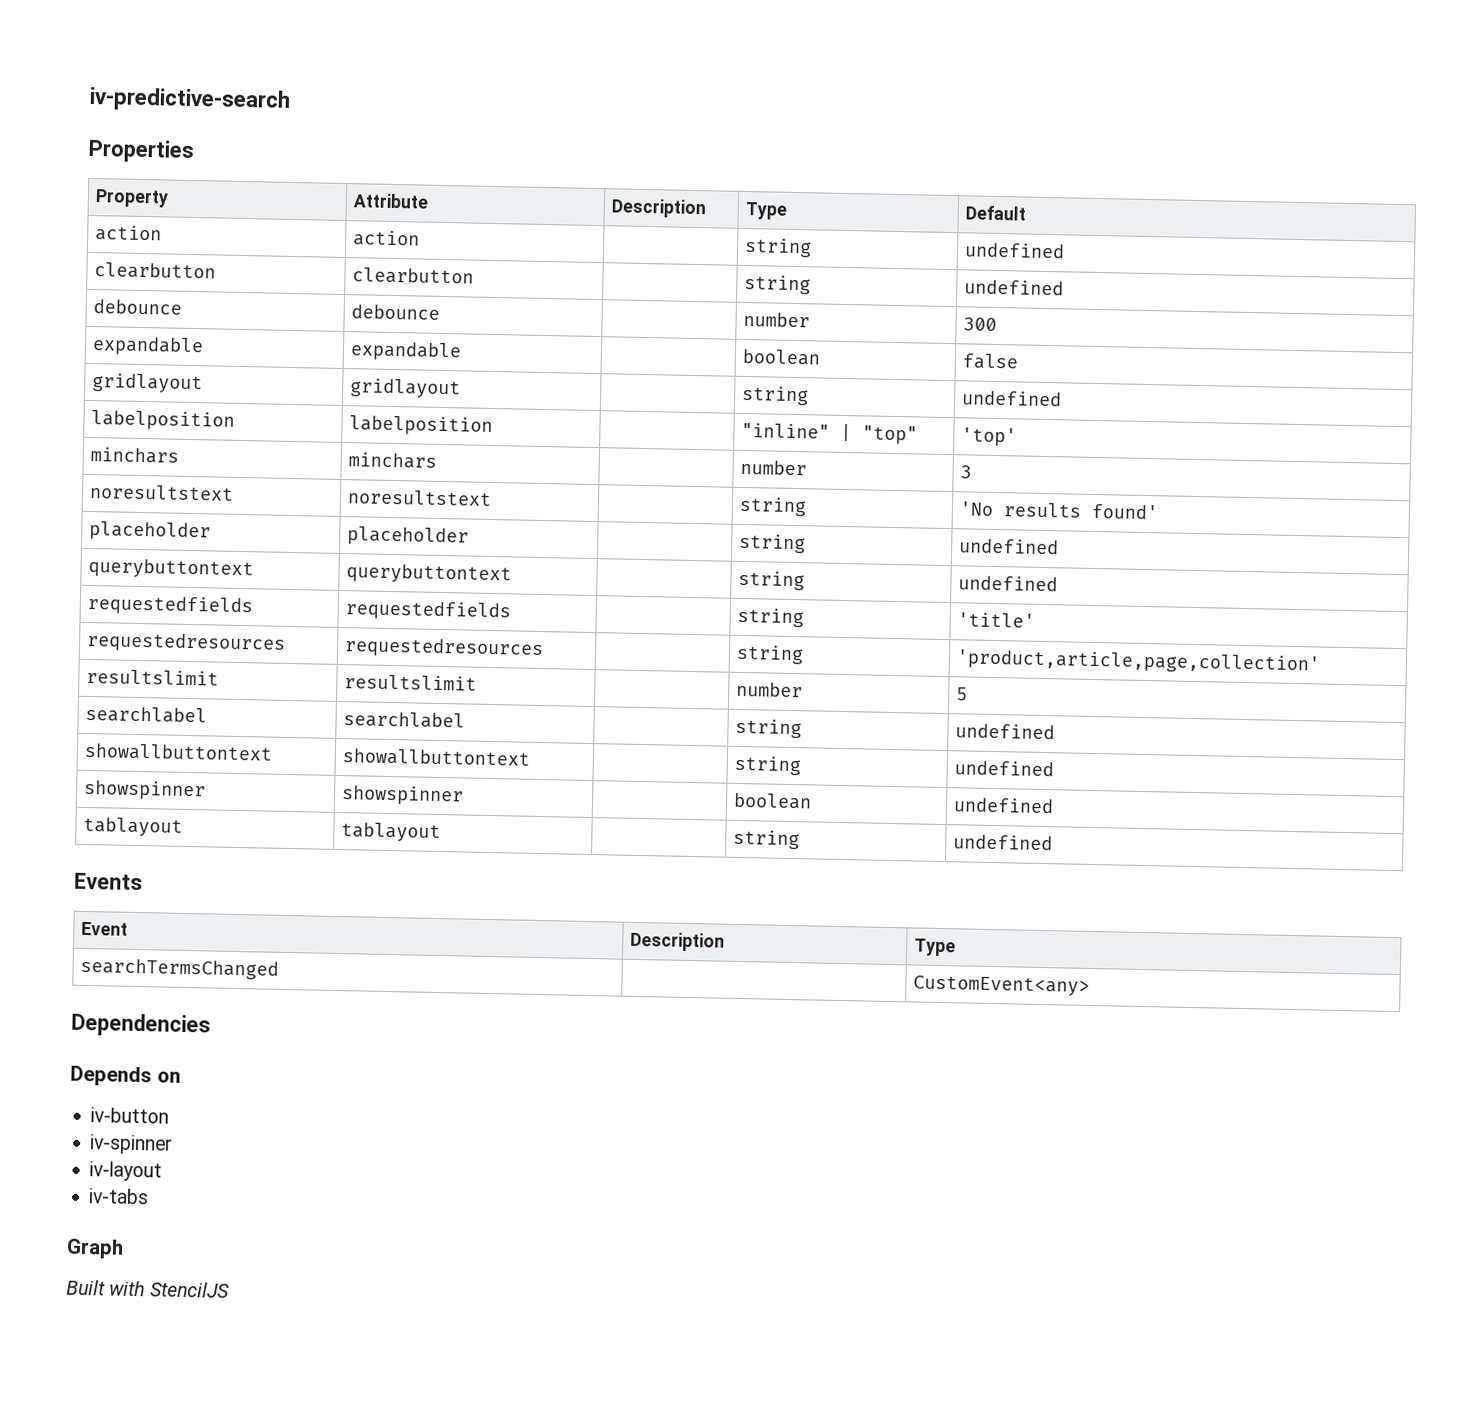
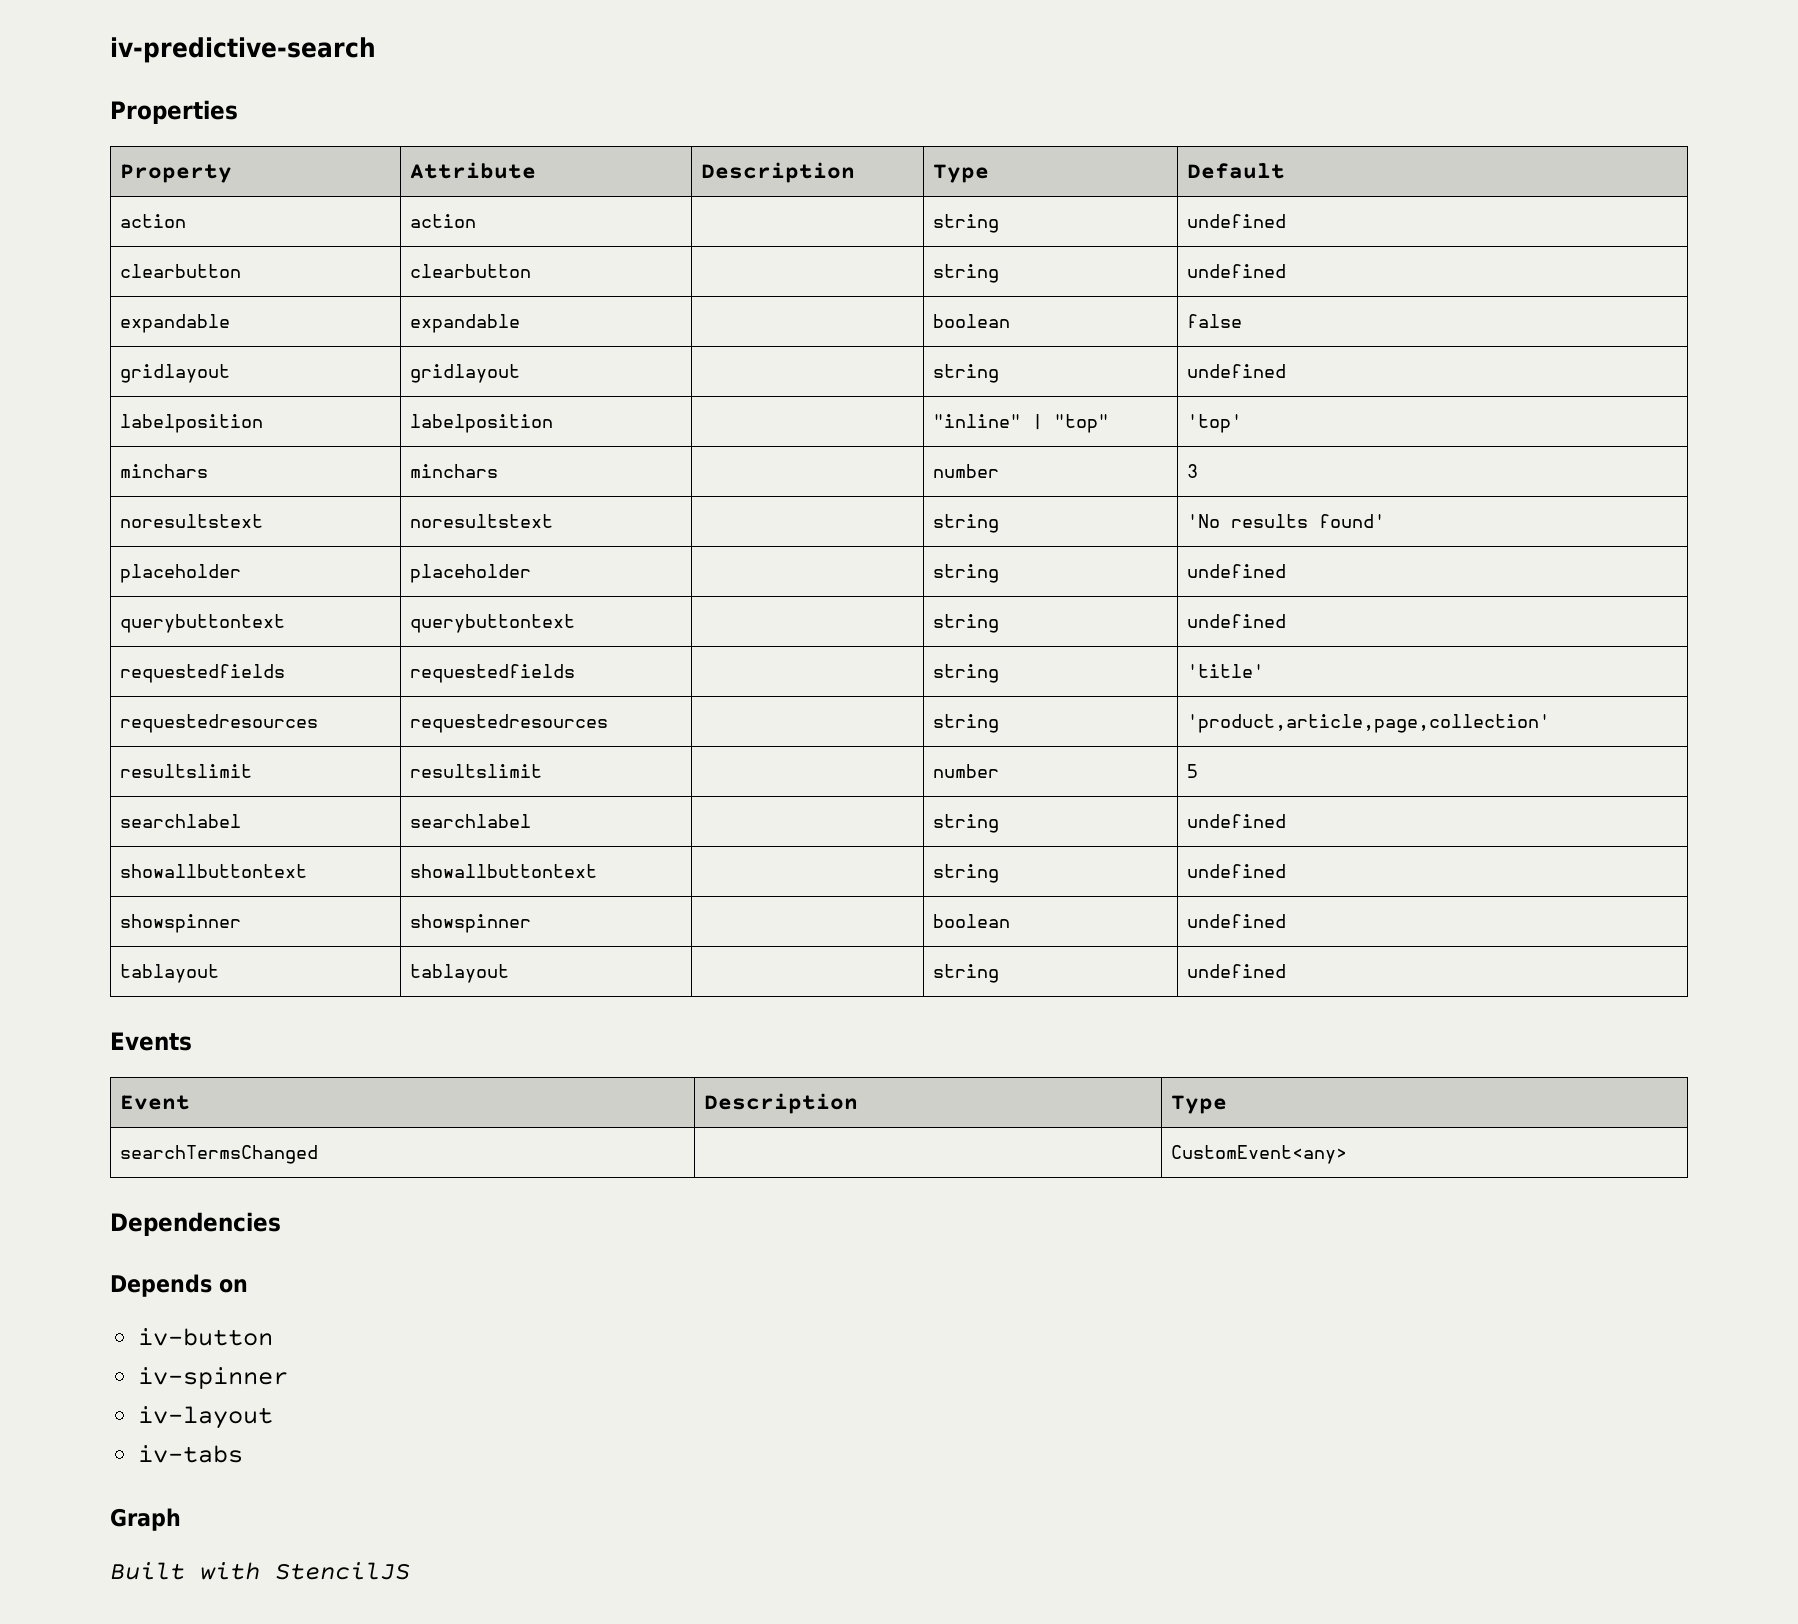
- debounce | debounce | | number | 300

